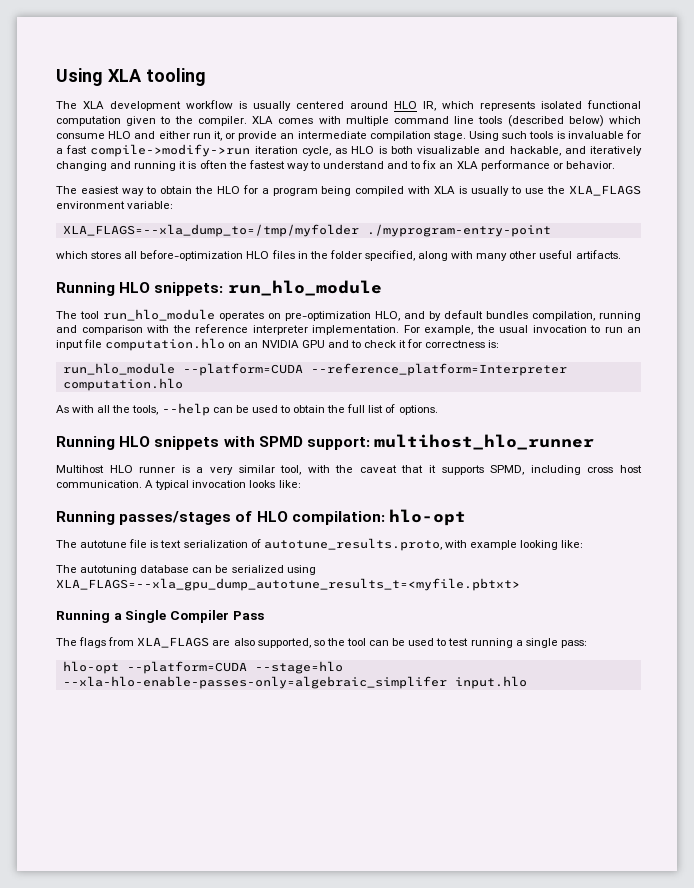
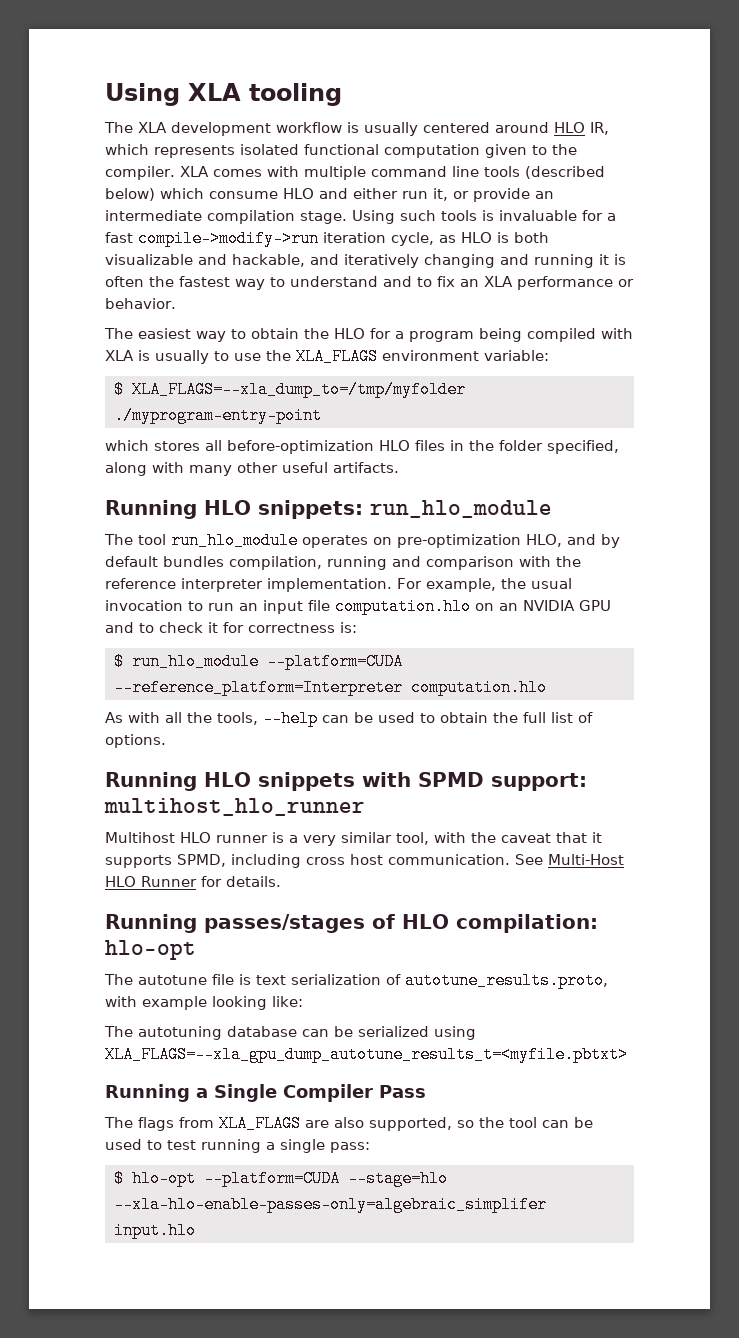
- XLA_FLAGS=--xla_dump_to=/tmp/myfolder ./myprogram-entry-point
+ $ XLA_FLAGS=--xla_dump_to=/tmp/myfolder ./myprogram-entry-point
- run_hlo_module --platform=CUDA --reference_platform=Interpreter computation.hlo
+ $ run_hlo_module --platform=CUDA --reference_platform=Interpreter computation.hlo
- A typical invocation looks like:
+ See Multi-Host HLO Runner for details.
- hlo-opt --platform=CUDA --stage=hlo --xla-hlo-enable-passes-only=algebraic_simplifer input.hlo
+ $ hlo-opt --platform=CUDA --stage=hlo --xla-hlo-enable-passes-only=algebraic_simplifer input.hlo

